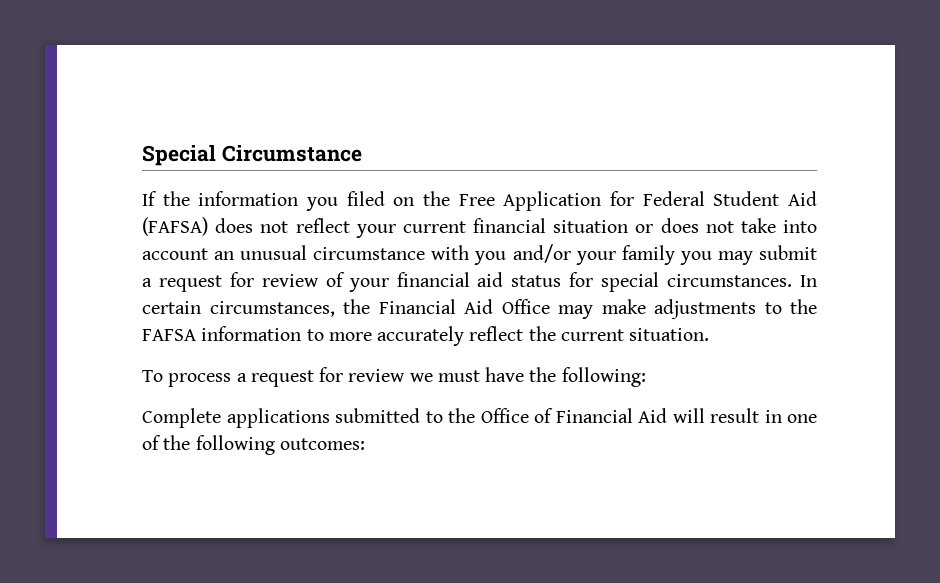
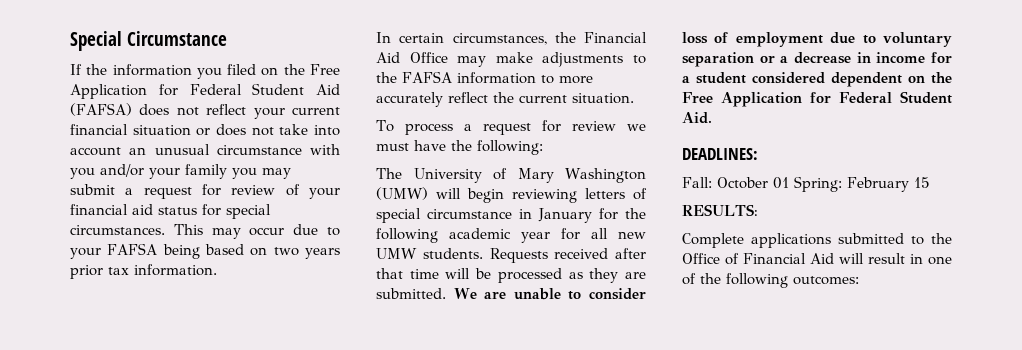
- If the information you filed on the Free Application for Federal Student Aid (FAFSA) does not reflect your current financial situation or does not take into account an unusual circumstance with you and/or your family you may submit a request for review of your financial aid status for special circumstances. In certain circumstances, the Financial Aid Office may make adjustments to the FAFSA information to more accurately reflect the current situation.
+ If the information you filed on the Free Application for Federal Student Aid (FAFSA) does not reflect your current financial situation or does not take into account an unusual circumstance with you and/or your family you may submit a request for review of your financial aid status for special circumstances. This may occur due to your FAFSA being based on two years prior tax information.
+ In certain circumstances, the Financial Aid Office may make adjustments to the FAFSA information to more accurately reflect the current situation.
+ The University of Mary Washington (UMW) will begin reviewing letters of special circumstance in January for the following academic year for all new UMW students. Requests received after that time will be processed as they are submitted. We are unable to consider loss of employment due to voluntary separation or a decrease in income for a student considered dependent on the Free Application for Federal Student Aid.
+ DEADLINES:
+ Fall: October 01 Spring: February 15
+ RESULTS:

